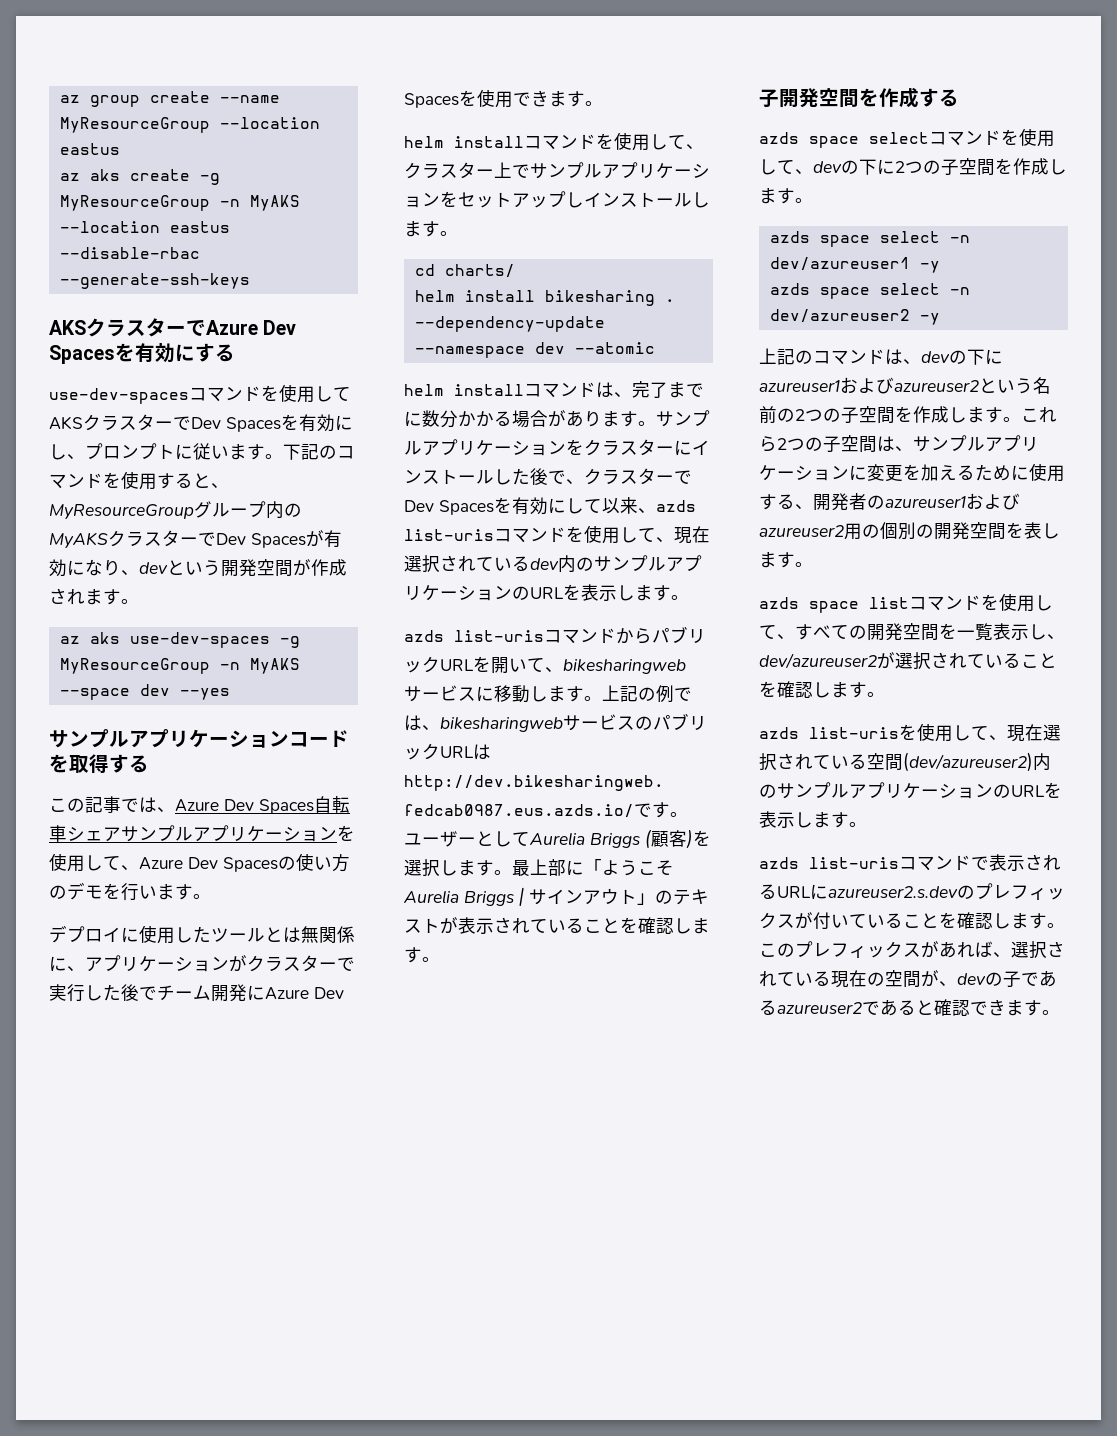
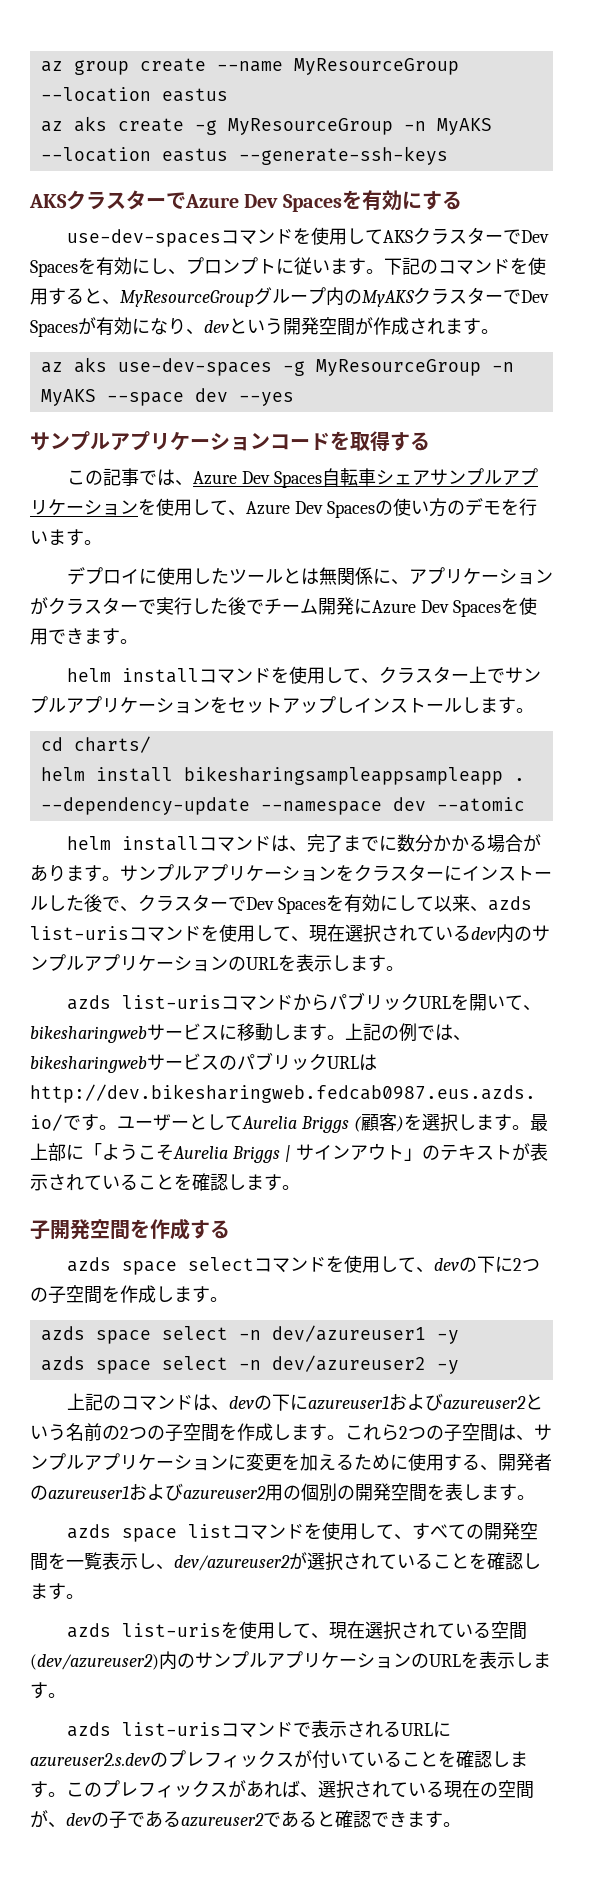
- az aks create -g MyResourceGroup -n MyAKS --location eastus --disable-rbac --generate-ssh-keys
+ az aks create -g MyResourceGroup -n MyAKS --location eastus --generate-ssh-keys
- helm install bikesharing .
+ helm install bikesharingsampleappsampleapp .

